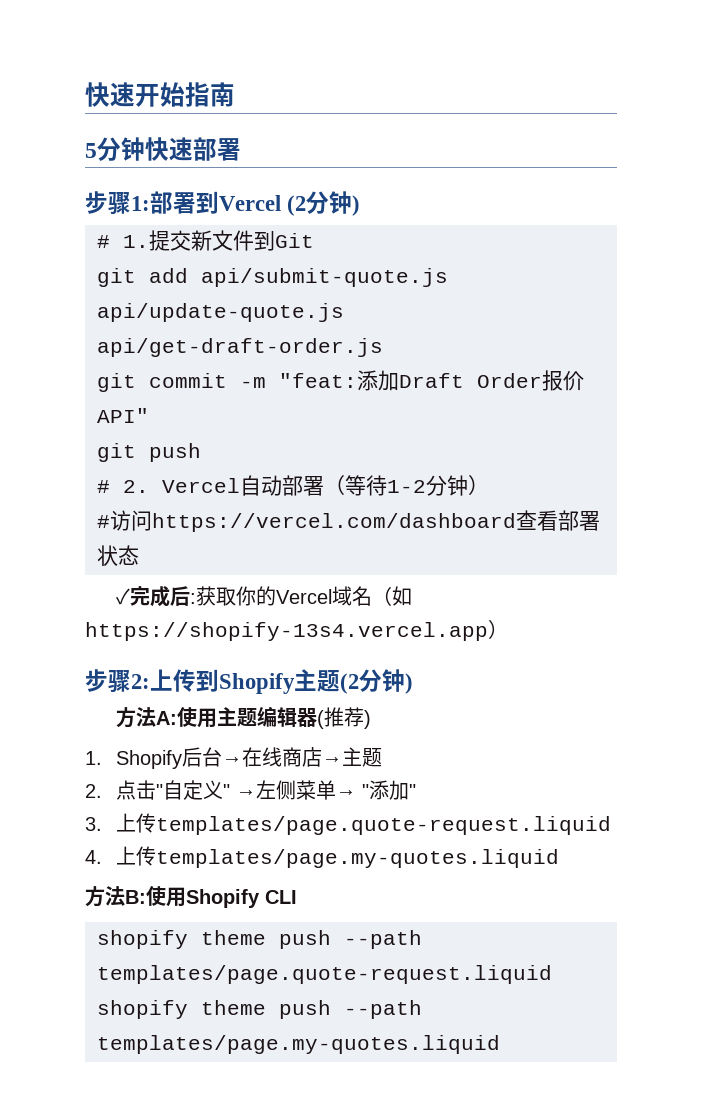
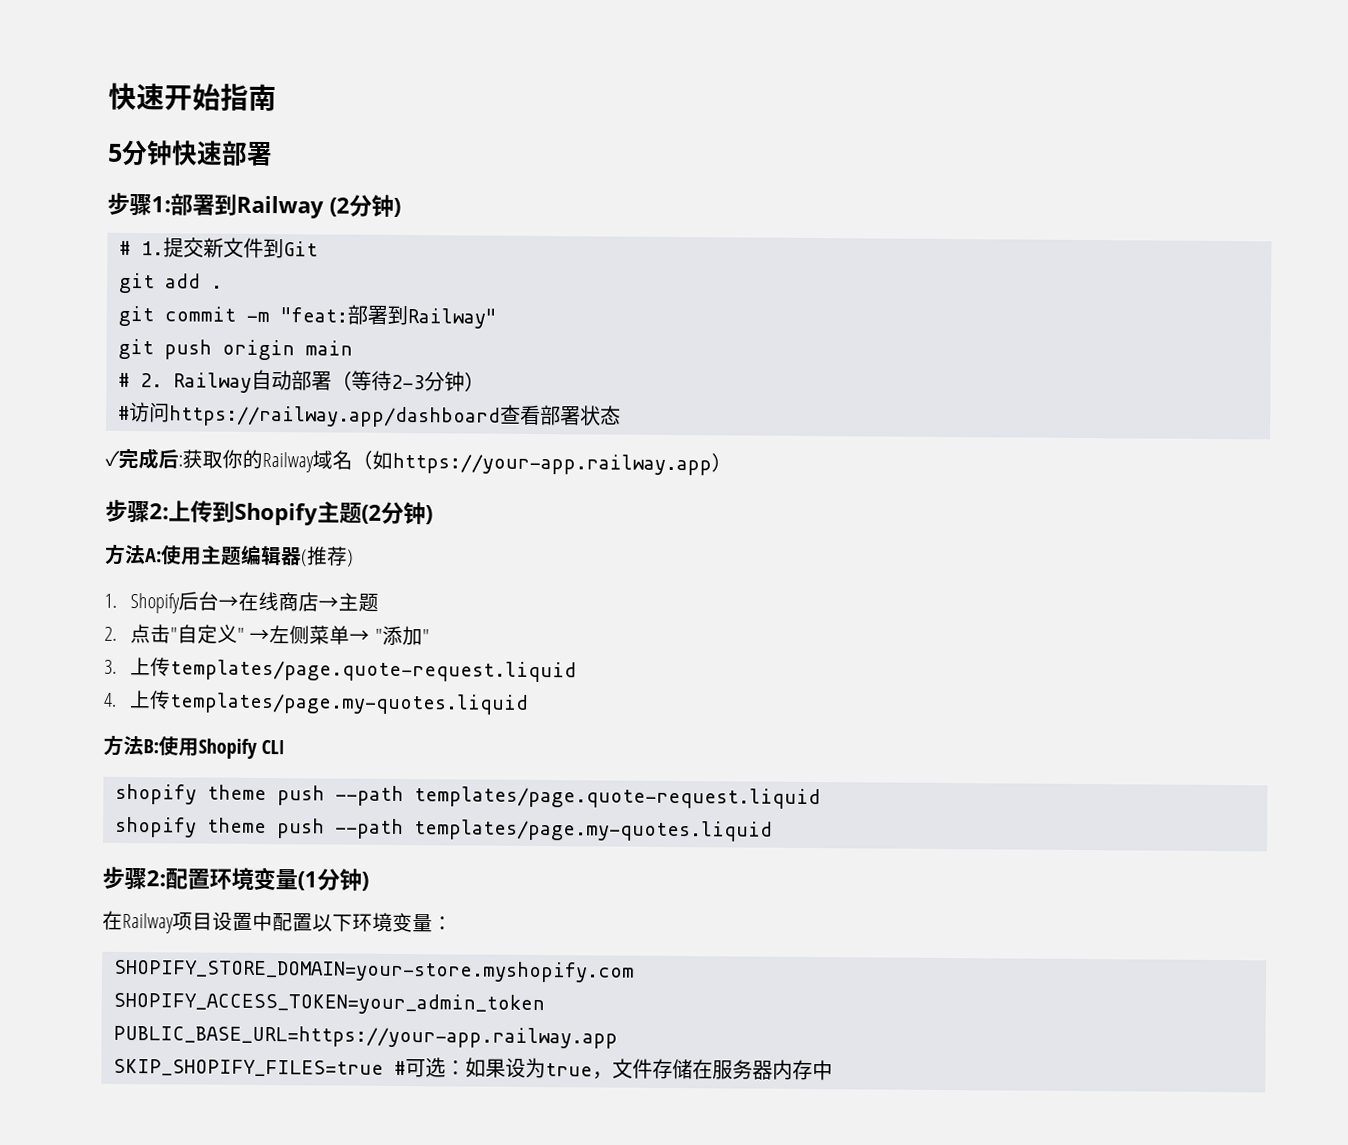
- 步骤1:部署到Vercel (2分钟)
+ 步骤1:部署到Railway (2分钟)
- git add api/submit-quote.js api/update-quote.js api/get-draft-order.js
+ git add .
- git commit -m "feat:添加Draft Order报价API"
+ git commit -m "feat:部署到Railway"
- git push
+ git push origin main
- # 2. Vercel自动部署（等待1-2分钟）
+ # 2. Railway自动部署（等待2-3分钟）
- #访问https://vercel.com/dashboard查看部署状态
+ #访问https://railway.app/dashboard查看部署状态
- ✓完成后:获取你的Vercel域名（如https://shopify-13s4.vercel.app）
+ ✓完成后:获取你的Railway域名（如https://your-app.railway.app）
+ 步骤2:配置环境变量(1分钟)
+ 在Railway项目设置中配置以下环境变量：
+ SHOPIFY_STORE_DOMAIN=your-store.myshopify.com
+ SHOPIFY_ACCESS_TOKEN=your_admin_token
+ PUBLIC_BASE_URL=https://your-app.railway.app
+ SKIP_SHOPIFY_FILES=true #可选：如果设为true，文件存储在服务器内存中

